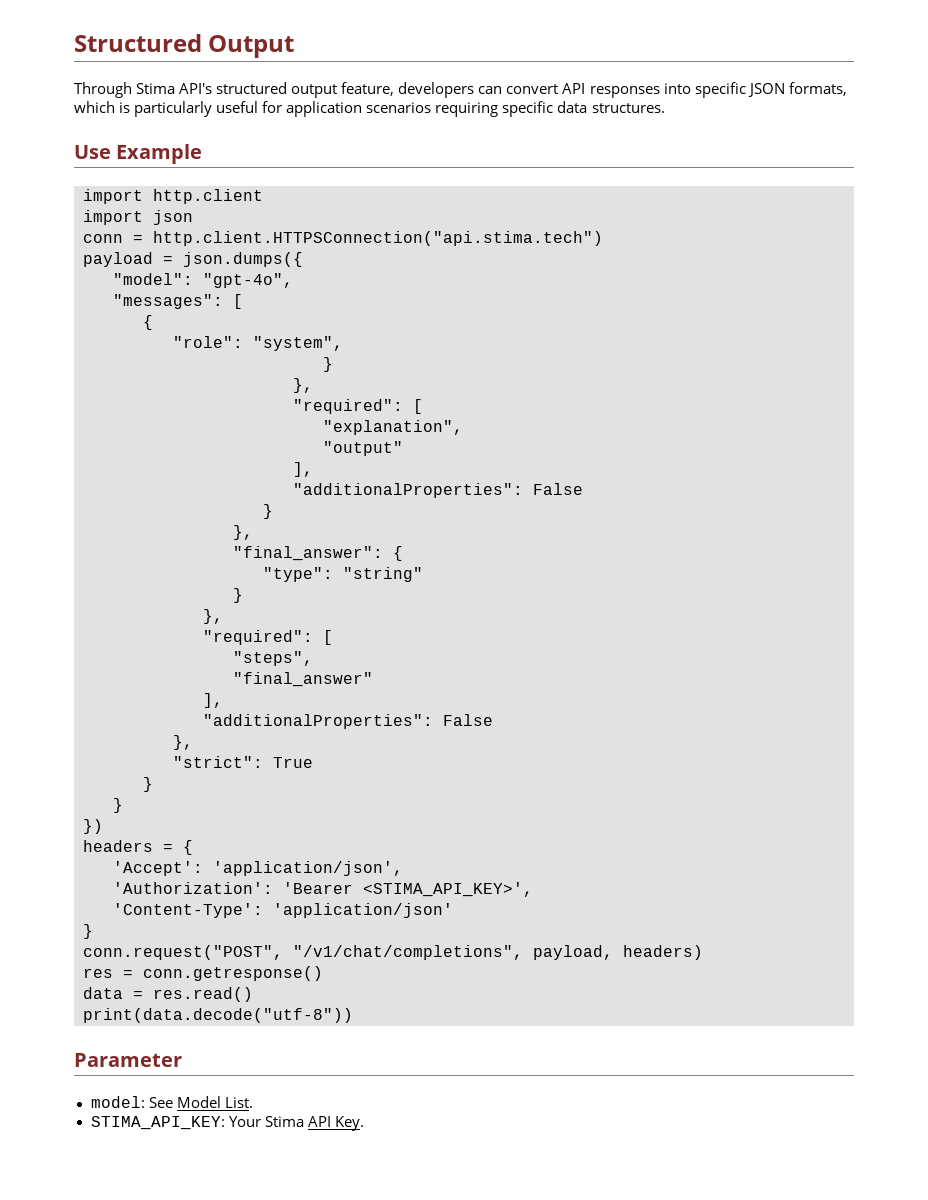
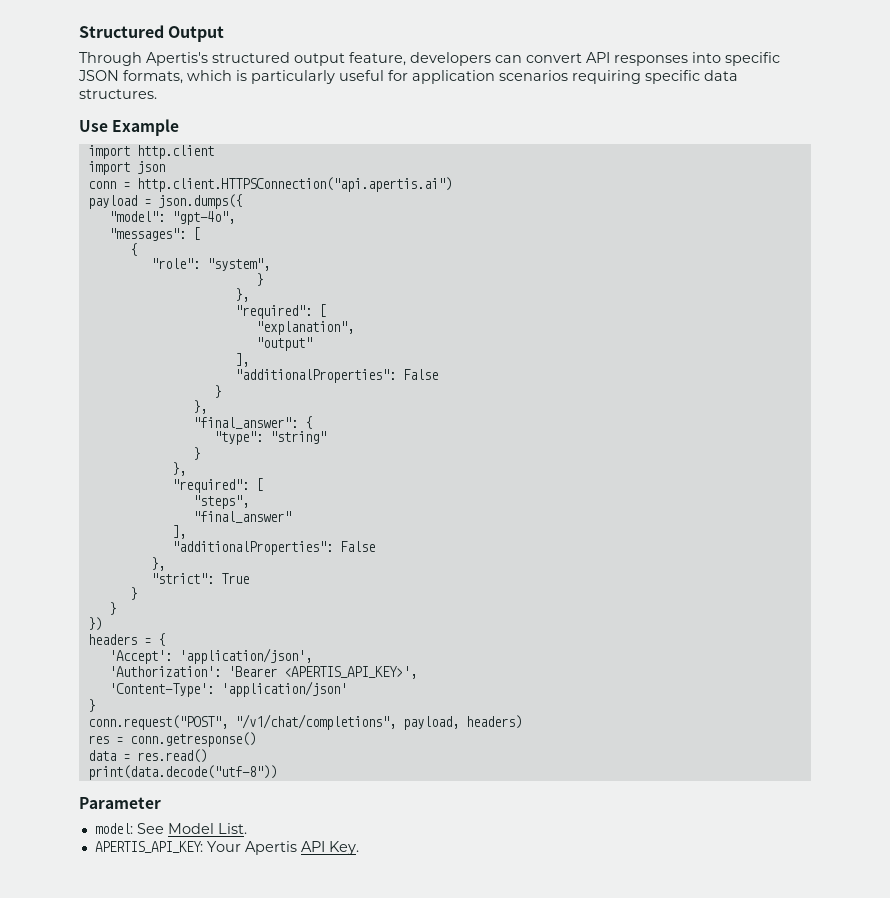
- Through Stima API's structured output feature, developers can convert API responses into specific JSON formats, which is particularly useful for application scenarios requiring specific data structures.
+ Through Apertis's structured output feature, developers can convert API responses into specific JSON formats, which is particularly useful for application scenarios requiring specific data structures.
- conn = http.client.HTTPSConnection("api.stima.tech")
+ conn = http.client.HTTPSConnection("api.apertis.ai")
- 'Authorization': 'Bearer <STIMA_API_KEY>',
+ 'Authorization': 'Bearer <APERTIS_API_KEY>',
- STIMA_API_KEY: Your Stima API Key.
+ APERTIS_API_KEY: Your Apertis API Key.

